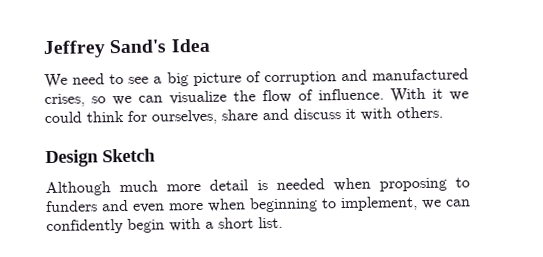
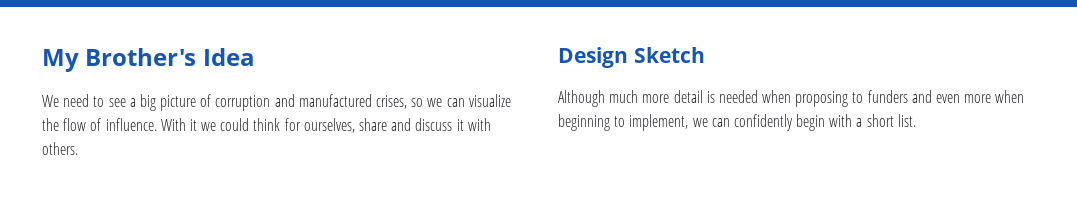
- Jeffrey Sand's Idea
+ My Brother's Idea

